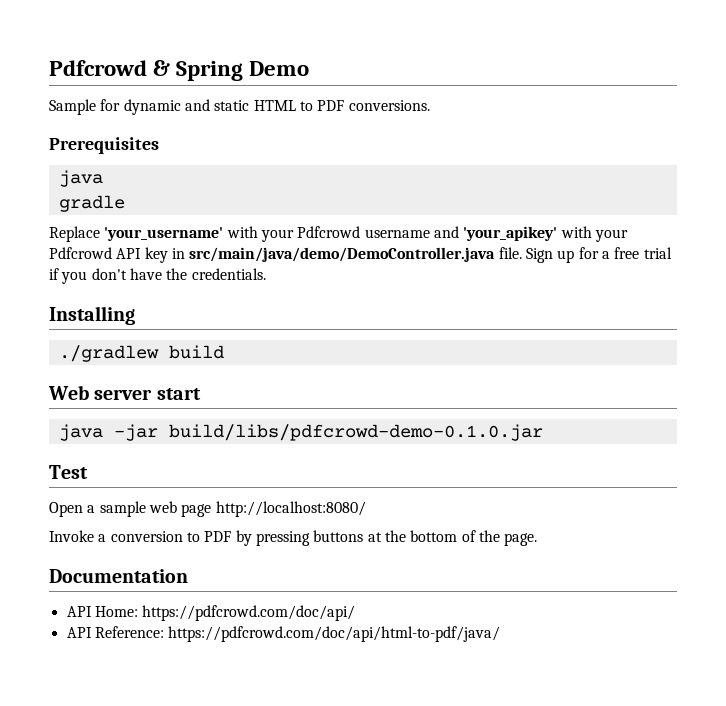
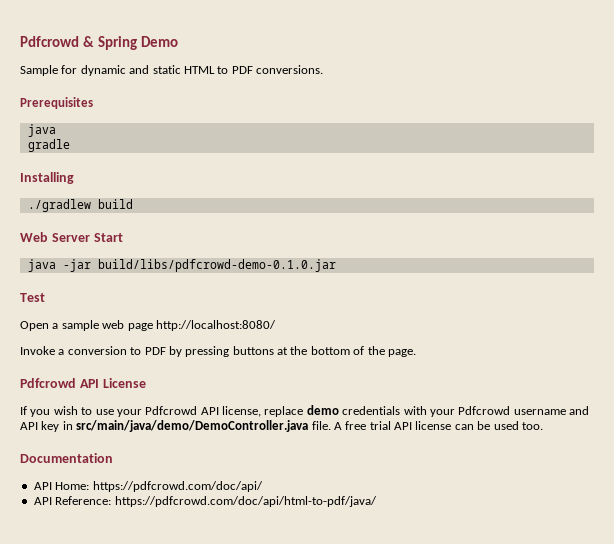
- Replace 'your_username' with your Pdfcrowd username and 'your_apikey' with your Pdfcrowd API key in src/main/java/demo/DemoController.java file. Sign up for a free trial if you don't have the credentials.
- Web server start
+ Web Server Start
+ Pdfcrowd API License
+ If you wish to use your Pdfcrowd API license, replace demo credentials with your Pdfcrowd username and API key in src/main/java/demo/DemoController.java file. A free trial API license can be used too.

